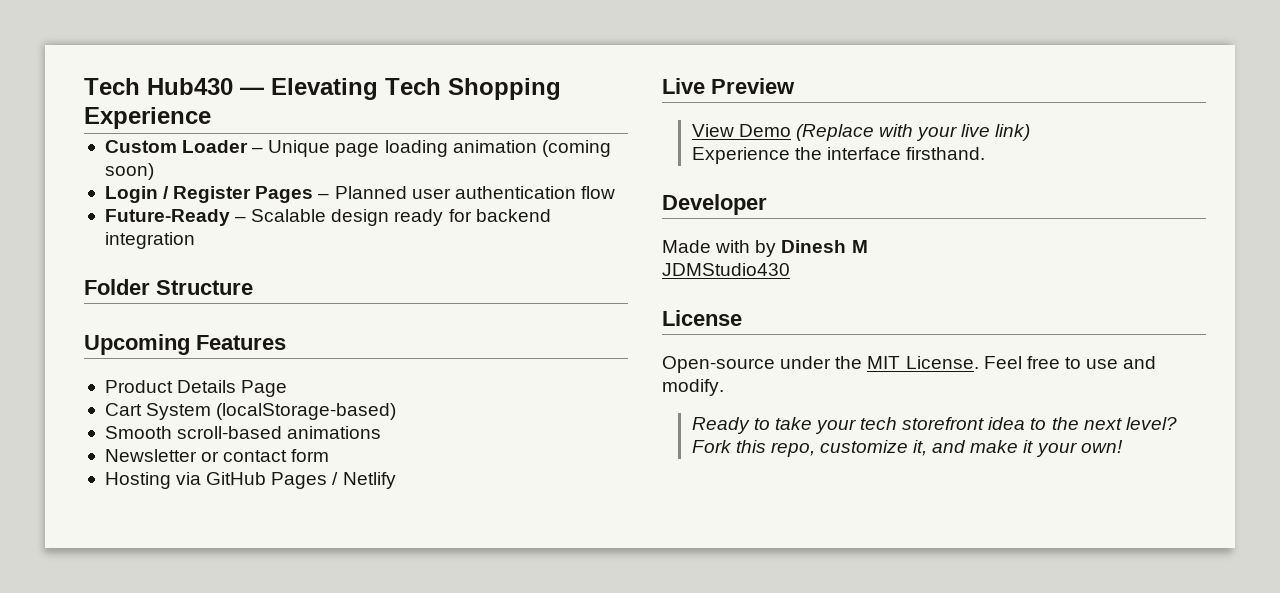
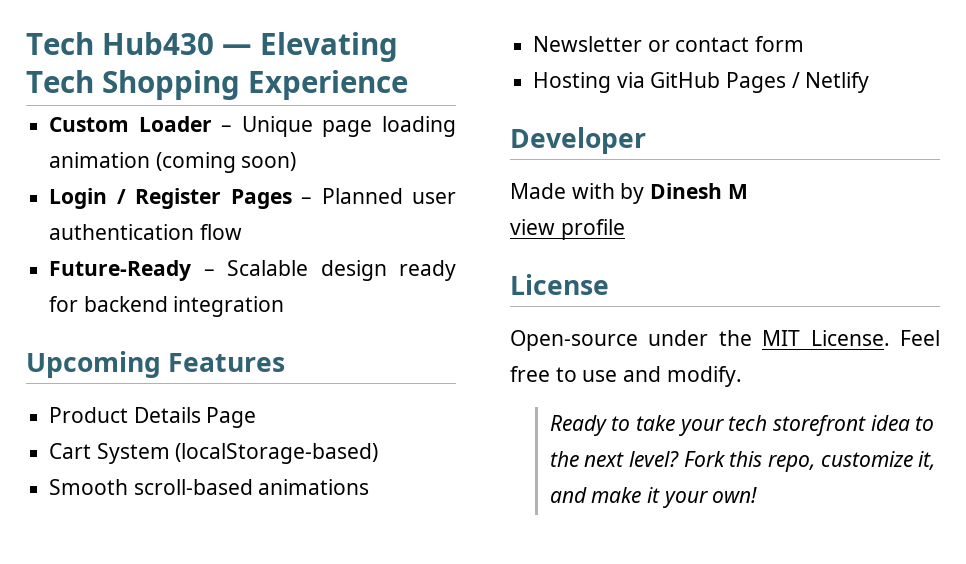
- Folder Structure
- Live Preview
- View Demo (Replace with your live link)
- Experience the interface firsthand.
- JDMStudio430
+ view profile

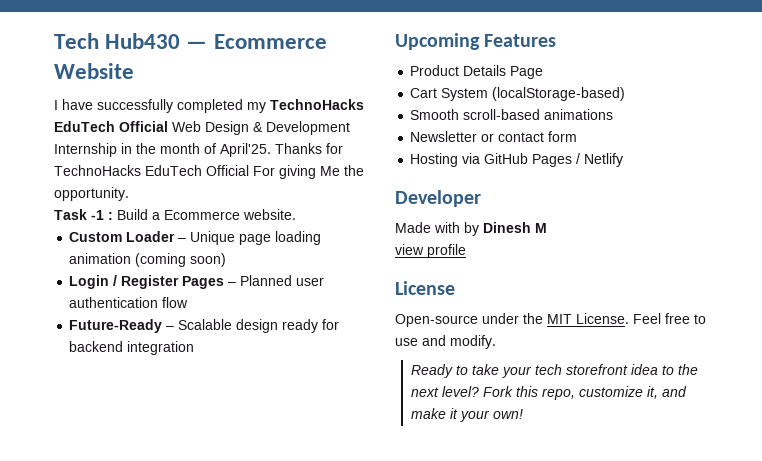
- Tech Hub430 — Elevating Tech Shopping Experience
+ Tech Hub430 — Ecommerce Website
+ I have successfully completed my TechnoHacks EduTech Official Web Design & Development Internship in the month of April'25. Thanks for TechnoHacks EduTech Official For giving Me the opportunity.
+ Task -1 : Build a Ecommerce website.

